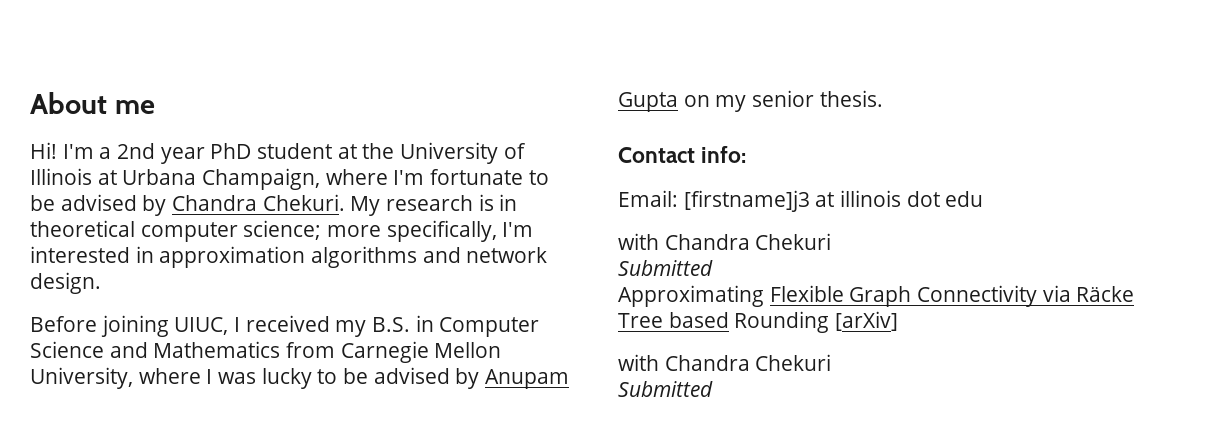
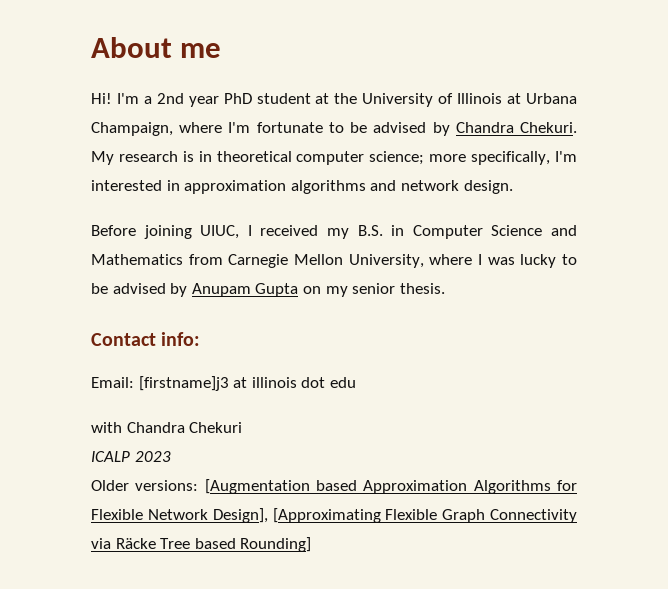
  Email: [firstname]j3 at illinois dot edu
  with Chandra Chekuri
- Submitted
- Approximating Flexible Graph Connectivity via Räcke Tree based Rounding [arXiv]
- with Chandra Chekuri
- Submitted
+ ICALP 2023
+ Older versions: [Augmentation based Approximation Algorithms for Flexible Network Design], [Approximating Flexible Graph Connectivity via Räcke Tree based Rounding]

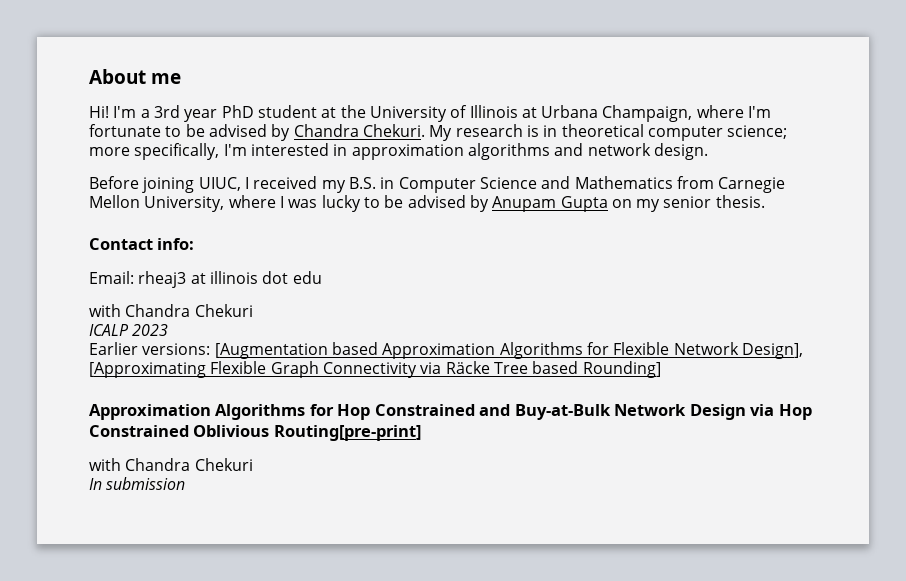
- I'm a 2nd year PhD student at the University of Illinois at Urbana Champaign, where I'm fortunate to be advised by Chandra Chekuri.
+ I'm a 3rd year PhD student at the University of Illinois at Urbana Champaign, where I'm fortunate to be advised by Chandra Chekuri.
- Email: [firstname]j3 at illinois dot edu
+ Email: rheaj3 at illinois dot edu
- Older versions: [Augmentation based Approximation Algorithms for Flexible Network Design], [Approximating Flexible Graph Connectivity via Räcke Tree based Rounding]
+ Earlier versions: [Augmentation based Approximation Algorithms for Flexible Network Design], [Approximating Flexible Graph Connectivity via Räcke Tree based Rounding]
+ Approximation Algorithms for Hop Constrained and Buy-at-Bulk Network Design via Hop Constrained Oblivious Routing[pre-print]
+ with Chandra Chekuri
+ In submission

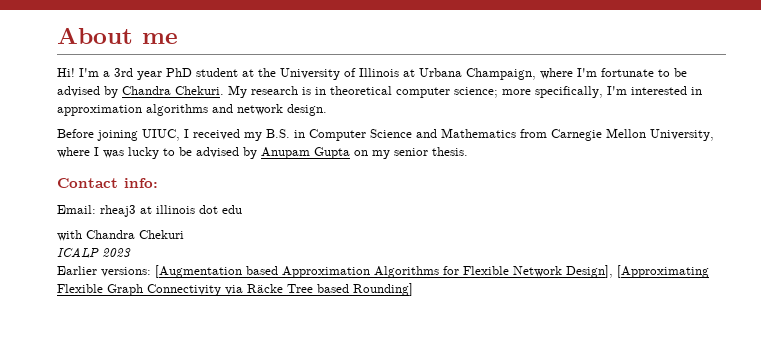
- Approximation Algorithms for Hop Constrained and Buy-at-Bulk Network Design via Hop Constrained Oblivious Routing[pre-print]
- with Chandra Chekuri
- In submission

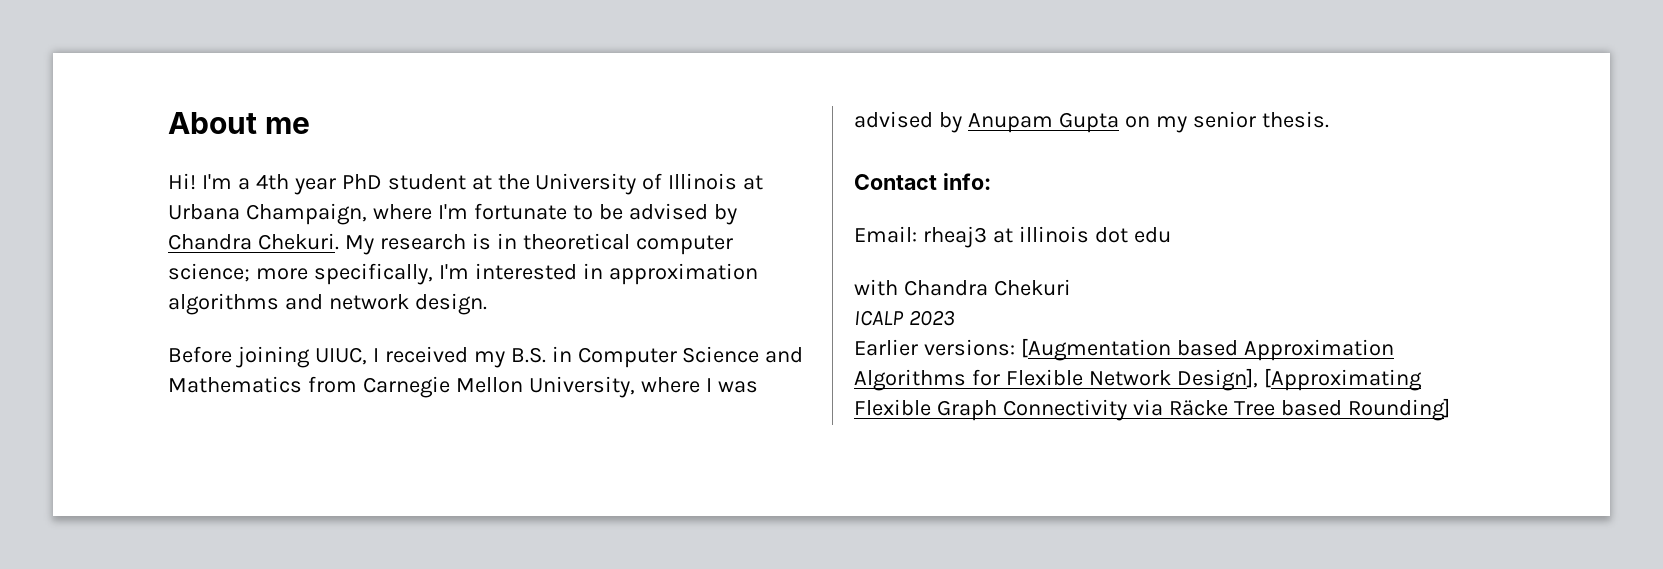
- I'm a 3rd year PhD student at the University of Illinois at Urbana Champaign, where I'm fortunate to be advised by Chandra Chekuri.
+ I'm a 4th year PhD student at the University of Illinois at Urbana Champaign, where I'm fortunate to be advised by Chandra Chekuri.
- Before joining UIUC, I received my B.S. in Computer Science and Mathematics from Carnegie Mellon University, where I was lucky to be advised by Anupam Gupta on my senior thesis.
+ Before joining UIUC, I received my B.S. in Computer Science and Mathematics from Carnegie Mellon University, where I was advised by Anupam Gupta on my senior thesis.

